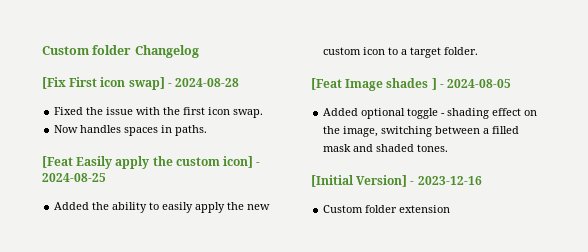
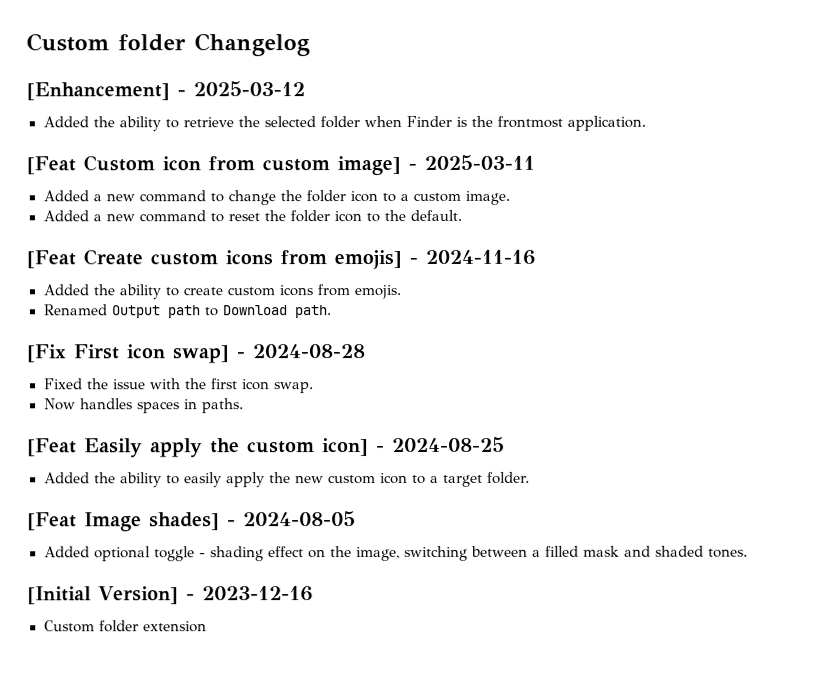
+ [Enhancement] - 2025-03-12
+ Added the ability to retrieve the selected folder when Finder is the frontmost application.
+ [Feat Custom icon from custom image] - 2025-03-11
+ Added a new command to change the folder icon to a custom image.
+ Added a new command to reset the folder icon to the default.
+ [Feat Create custom icons from emojis] - 2024-11-16
+ Added the ability to create custom icons from emojis.
+ Renamed Output path to Download path.
- [Feat Image shades ] - 2024-08-05
+ [Feat Image shades] - 2024-08-05

